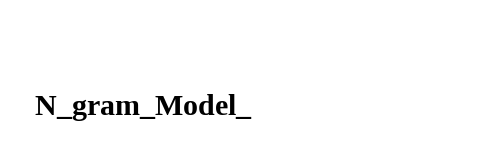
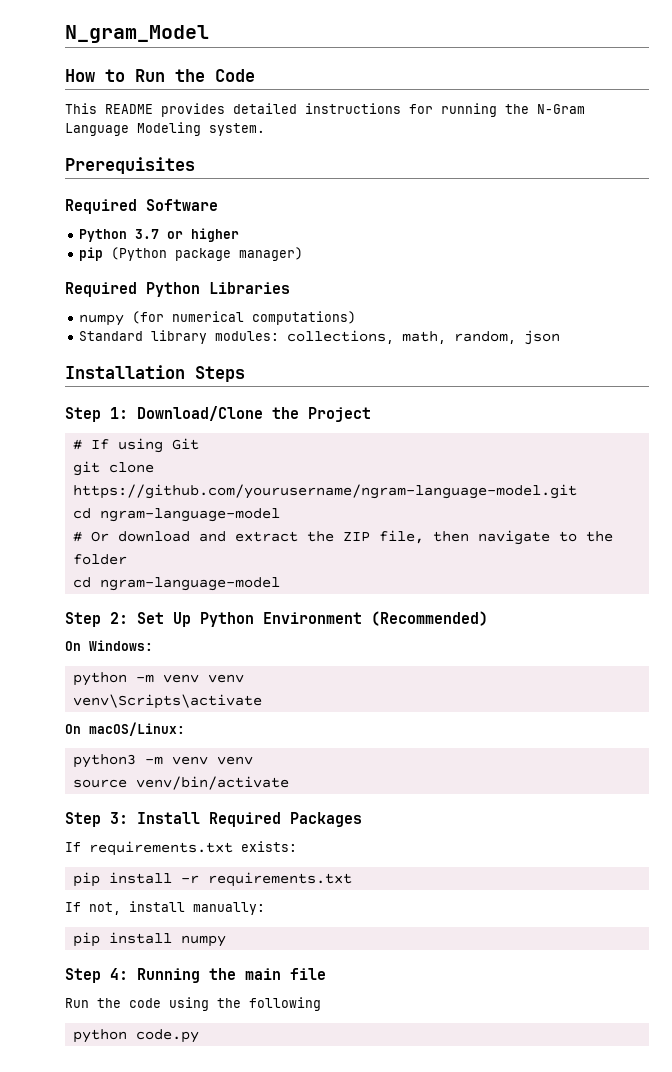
- N_gram_Model_
+ N_gram_Model
+ How to Run the Code
+ This README provides detailed instructions for running the N-Gram Language Modeling system.
+ Prerequisites
+ Required Software
+ Python 3.7 or higher
+ pip (Python package manager)
+ Required Python Libraries
+ numpy (for numerical computations)
+ Standard library modules: collections, math, random, json
+ Installation Steps
+ Step 1: Download/Clone the Project
+ # If using Git
+ git clone https://github.com/yourusername/ngram-language-model.git
+ cd ngram-language-model
+ # Or download and extract the ZIP file, then navigate to the folder
+ cd ngram-language-model
+ Step 2: Set Up Python Environment (Recommended)
+ On Windows:
+ python -m venv venv
+ venv\Scripts\activate
+ On macOS/Linux:
+ python3 -m venv venv
+ source venv/bin/activate
+ Step 3: Install Required Packages
+ If requirements.txt exists:
+ pip install -r requirements.txt
+ If not, install manually:
+ pip install numpy
+ Step 4: Running the main file
+ Run the code using the following
+ python code.py

